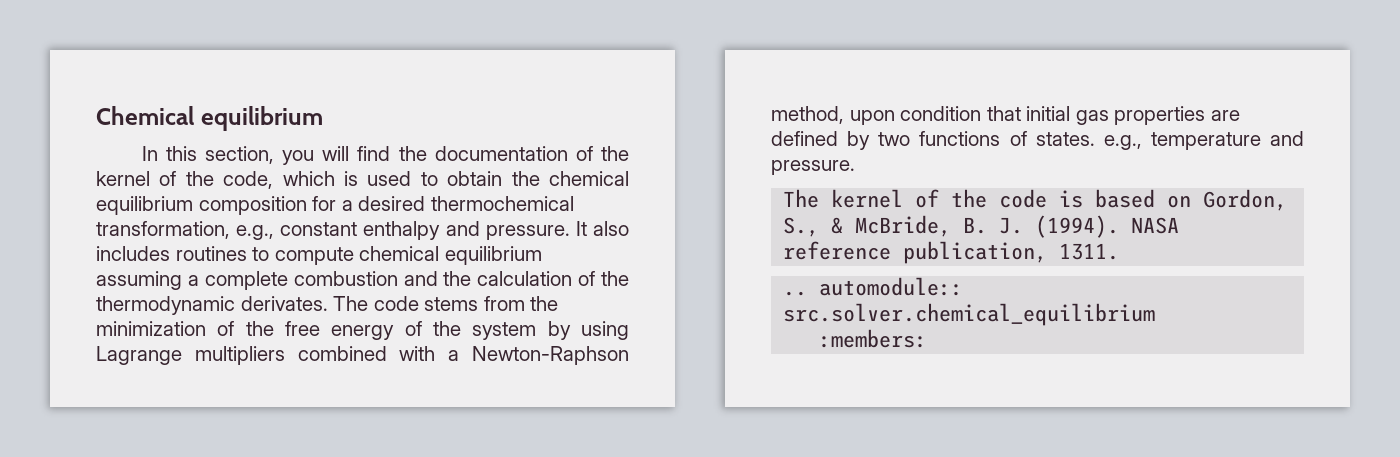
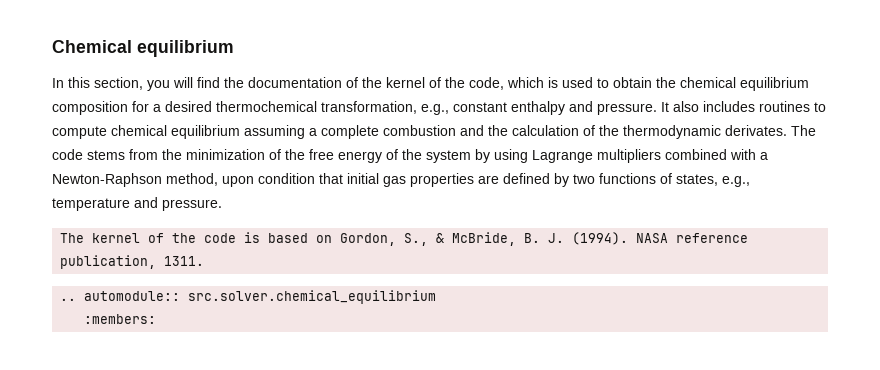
- The code stems from the minimization of the free energy of the system by using Lagrange multipliers combined with a Newton-Raphson method, upon condition that initial gas properties are defined by two functions of states. e.g., temperature and pressure.
+ The code stems from the minimization of the free energy of the system by using Lagrange multipliers combined with a Newton-Raphson method, upon condition that initial gas properties are defined by two functions of states, e.g., temperature and pressure.

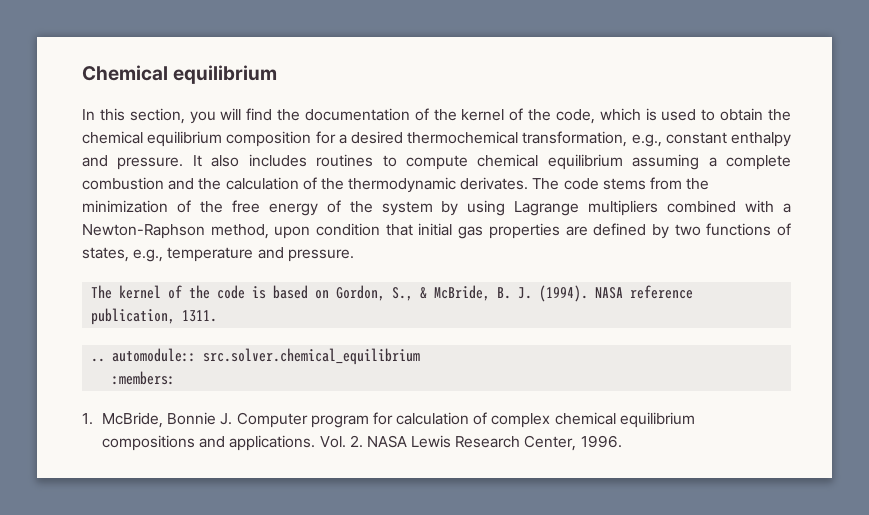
+ 1. McBride, Bonnie J. Computer program for calculation of complex chemical equilibrium compositions and applications. Vol. 2. NASA Lewis Research Center, 1996.

